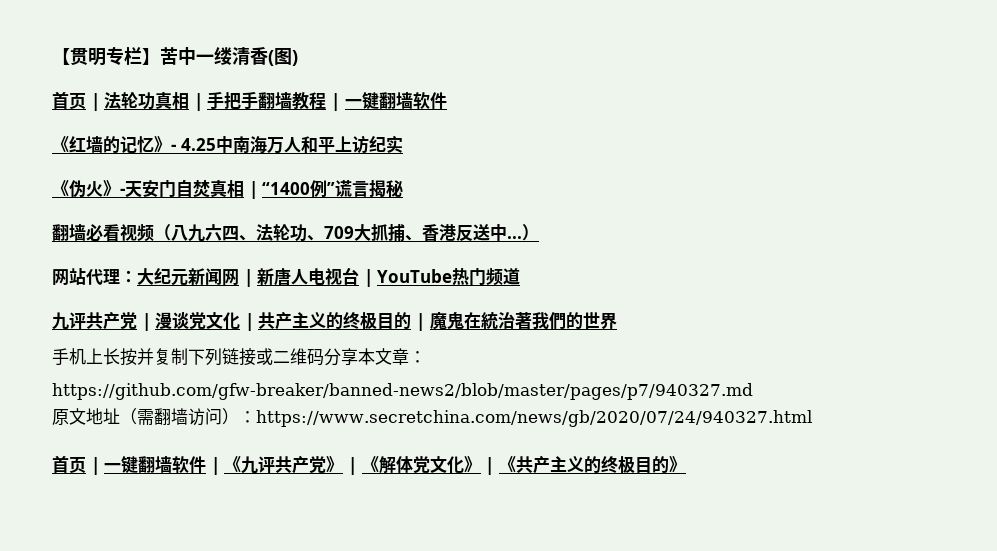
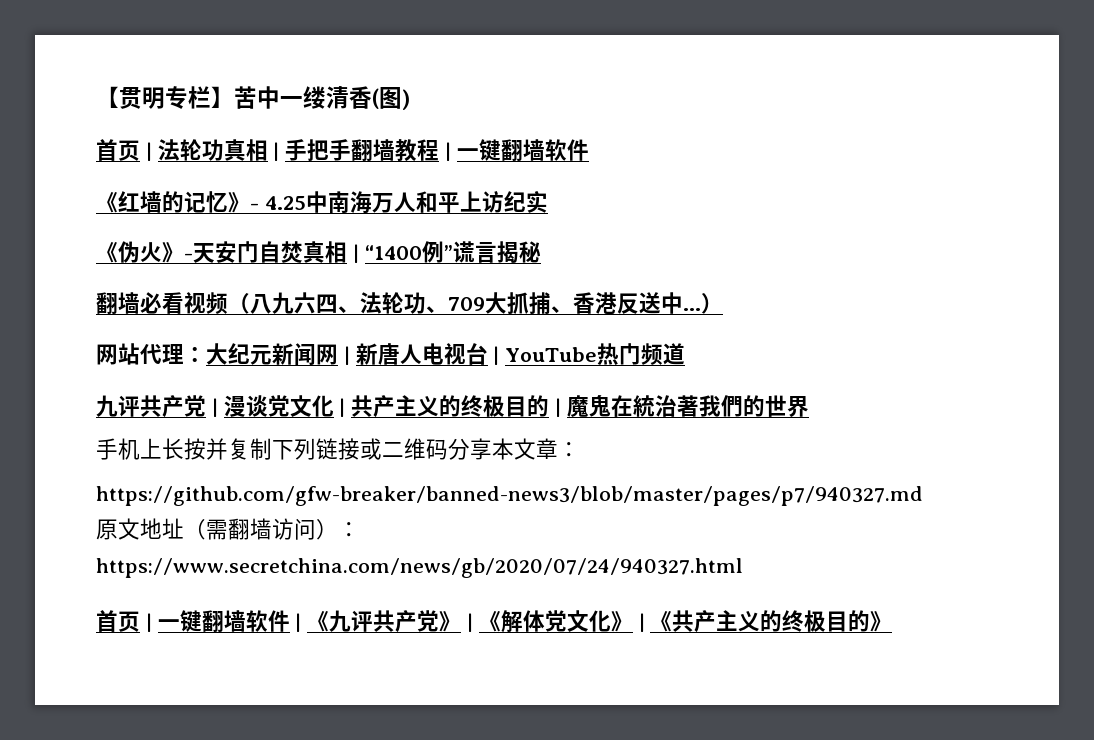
- https://github.com/gfw-breaker/banned-news2/blob/master/pages/p7/940327.md
+ https://github.com/gfw-breaker/banned-news3/blob/master/pages/p7/940327.md

